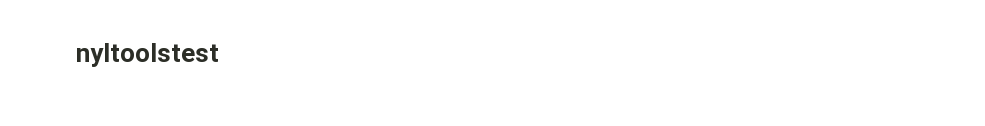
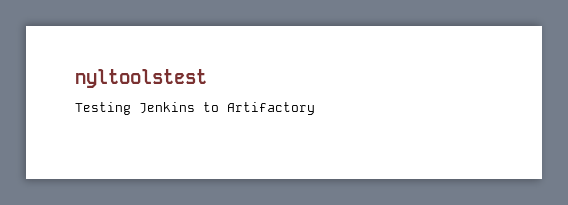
+ Testing Jenkins to Artifactory

